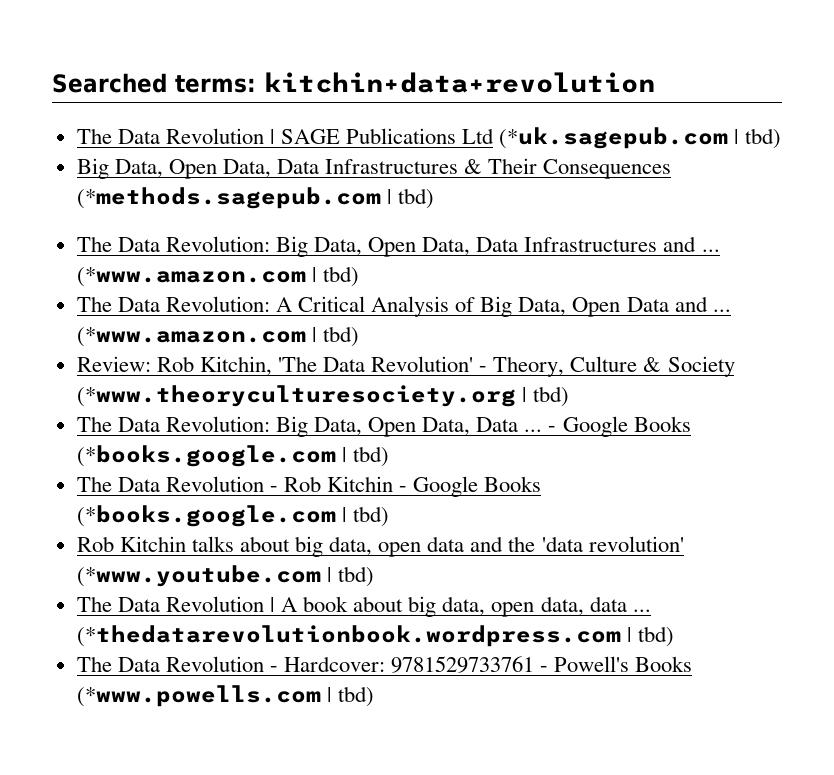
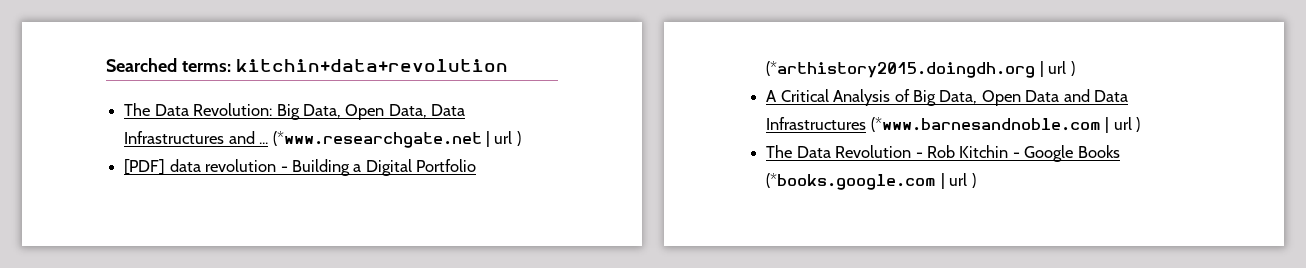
- The Data Revolution | SAGE Publications Ltd (*uk.sagepub.com | tbd)
- Big Data, Open Data, Data Infrastructures & Their Consequences (*methods.sagepub.com | tbd)
- The Data Revolution: Big Data, Open Data, Data Infrastructures and ... (*www.amazon.com | tbd)
- The Data Revolution: A Critical Analysis of Big Data, Open Data and ... (*www.amazon.com | tbd)
- Review: Rob Kitchin, 'The Data Revolution' - Theory, Culture & Society (*www.theoryculturesociety.org | tbd)
- The Data Revolution: Big Data, Open Data, Data ... - Google Books (*books.google.com | tbd)
+ The Data Revolution: Big Data, Open Data, Data Infrastructures and ... (*www.researchgate.net | url )
+ [PDF] data revolution - Building a Digital Portfolio (*arthistory2015.doingdh.org | url )
+ A Critical Analysis of Big Data, Open Data and Data Infrastructures (*www.barnesandnoble.com | url )
- The Data Revolution - Rob Kitchin - Google Books (*books.google.com | tbd)
- Rob Kitchin talks about big data, open data and the 'data revolution' (*www.youtube.com | tbd)
- The Data Revolution | A book about big data, open data, data ... (*thedatarevolutionbook.wordpress.com | tbd)
- The Data Revolution - Hardcover: 9781529733761 - Powell's Books (*www.powells.com | tbd)
+ The Data Revolution - Rob Kitchin - Google Books (*books.google.com | url )

